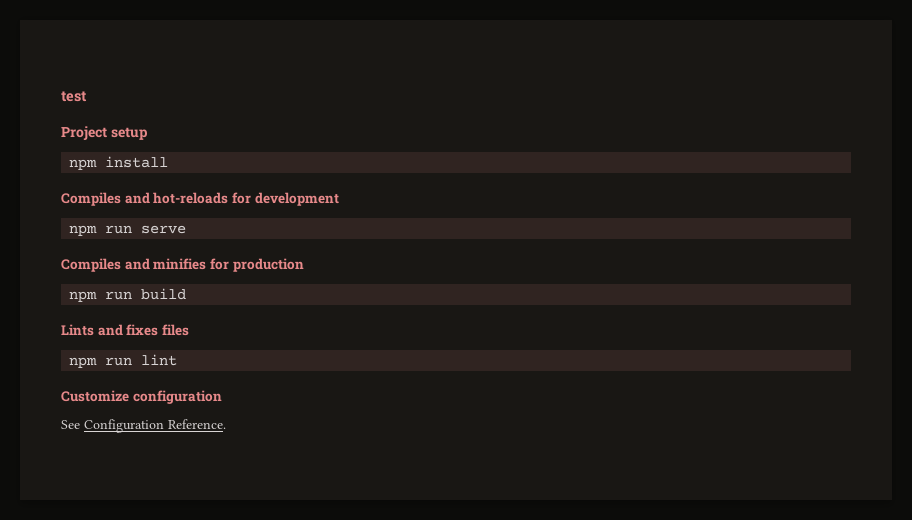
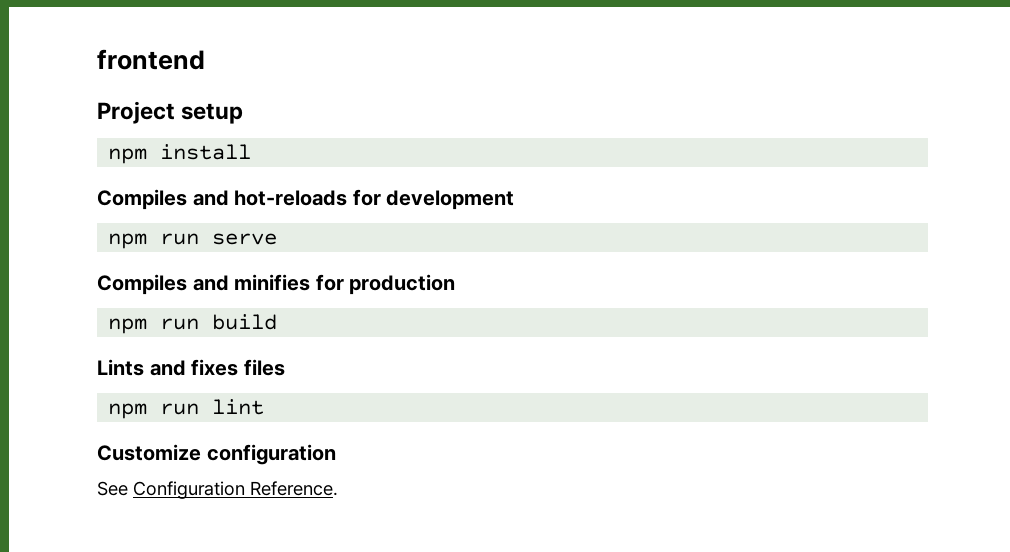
- test
+ frontend

